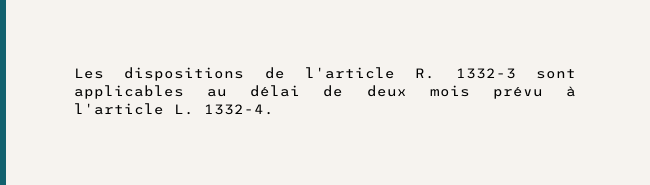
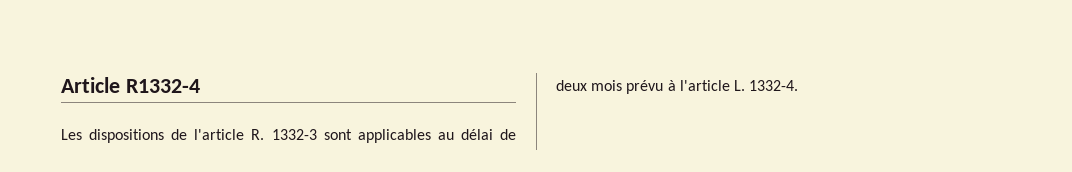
+ Article R1332-4

